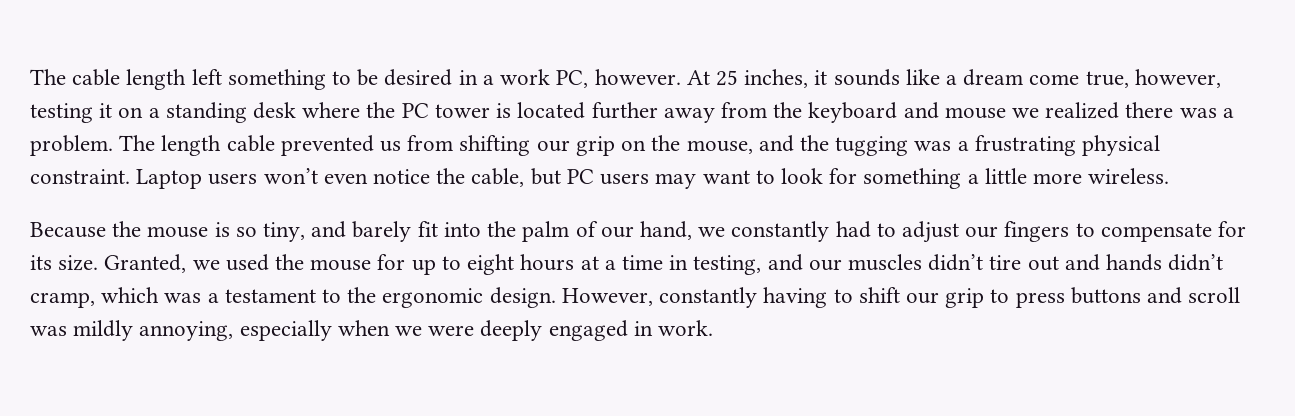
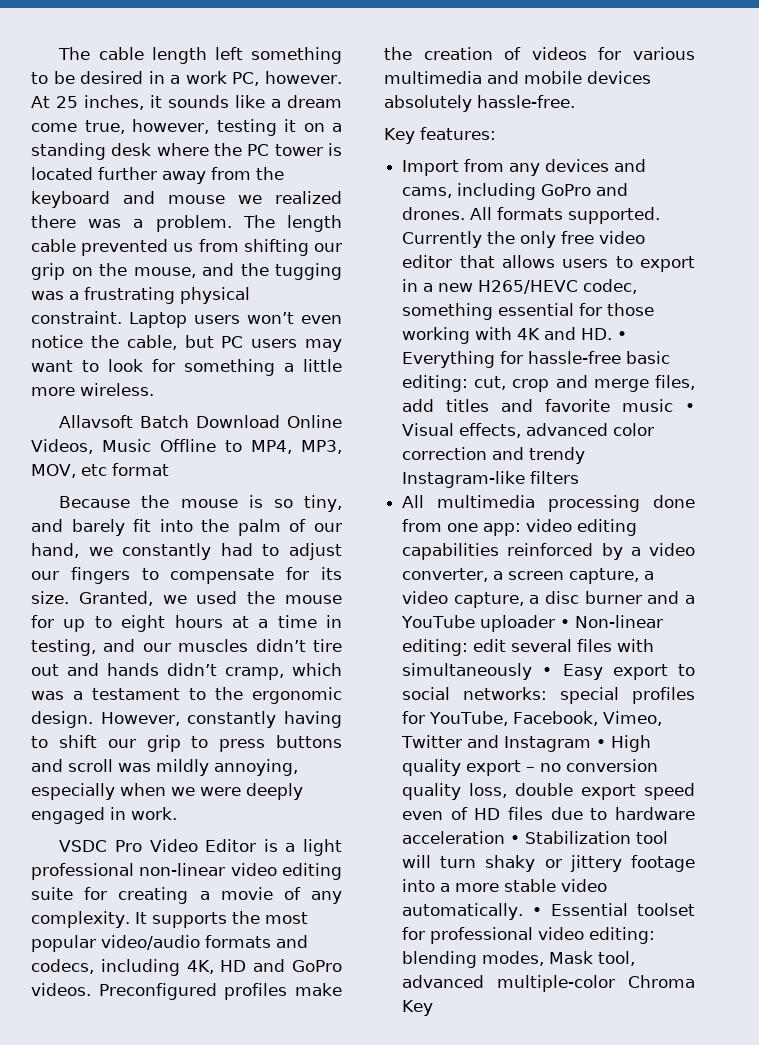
+ Allavsoft Batch Download Online Videos, Music Offline to MP4, MP3, MOV, etc format
+ VSDC Pro Video Editor is a light professional non-linear video editing suite for creating a movie of any complexity. It supports the most popular video/audio formats and codecs, including 4K, HD and GoPro videos. Preconfigured profiles make the creation of videos for various multimedia and mobile devices absolutely hassle-free.
+ Key features:
+ Import from any devices and cams, including GoPro and drones. All formats supported. Сurrently the only free video editor that allows users to export in a new H265/HEVC codec, something essential for those working with 4K and HD. • Everything for hassle-free basic editing: cut, crop and merge files, add titles and favorite music • Visual effects, advanced color correction and trendy Instagram-like filters
+ All multimedia processing done from one app: video editing capabilities reinforced by a video converter, a screen capture, a video capture, a disc burner and a YouTube uploader • Non-linear editing: edit several files with simultaneously • Easy export to social networks: special profiles for YouTube, Facebook, Vimeo, Twitter and Instagram • High quality export – no conversion quality loss, double export speed even of HD files due to hardware acceleration • Stabilization tool will turn shaky or jittery footage into a more stable video automatically. • Essential toolset for professional video editing: blending modes, Mask tool, advanced multiple-color Chroma Key

